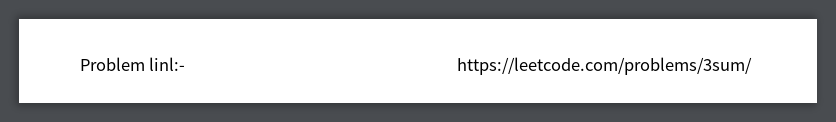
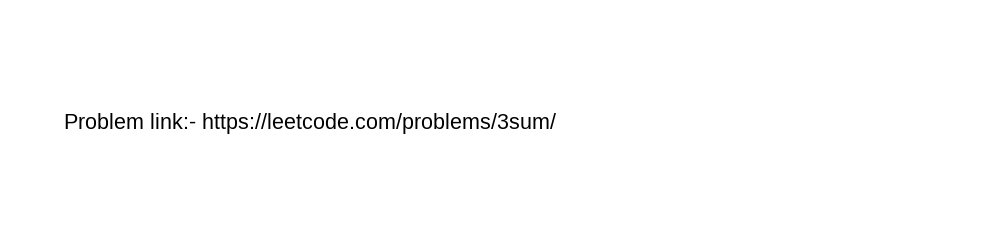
- Problem linl:- https://leetcode.com/problems/3sum/
+ Problem link:- https://leetcode.com/problems/3sum/

